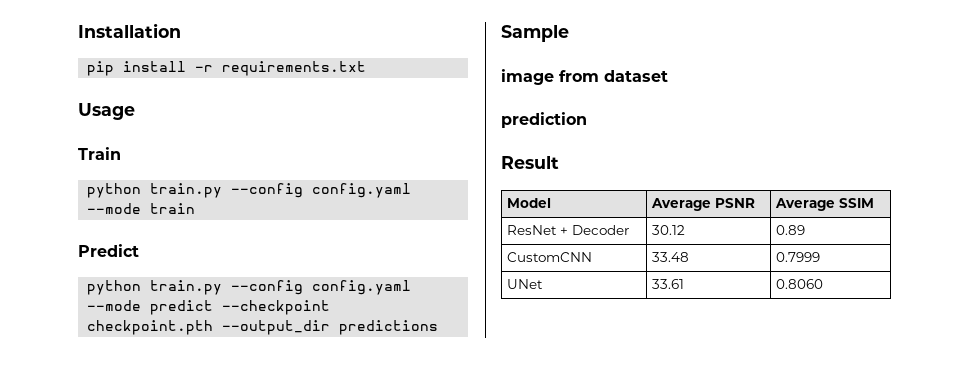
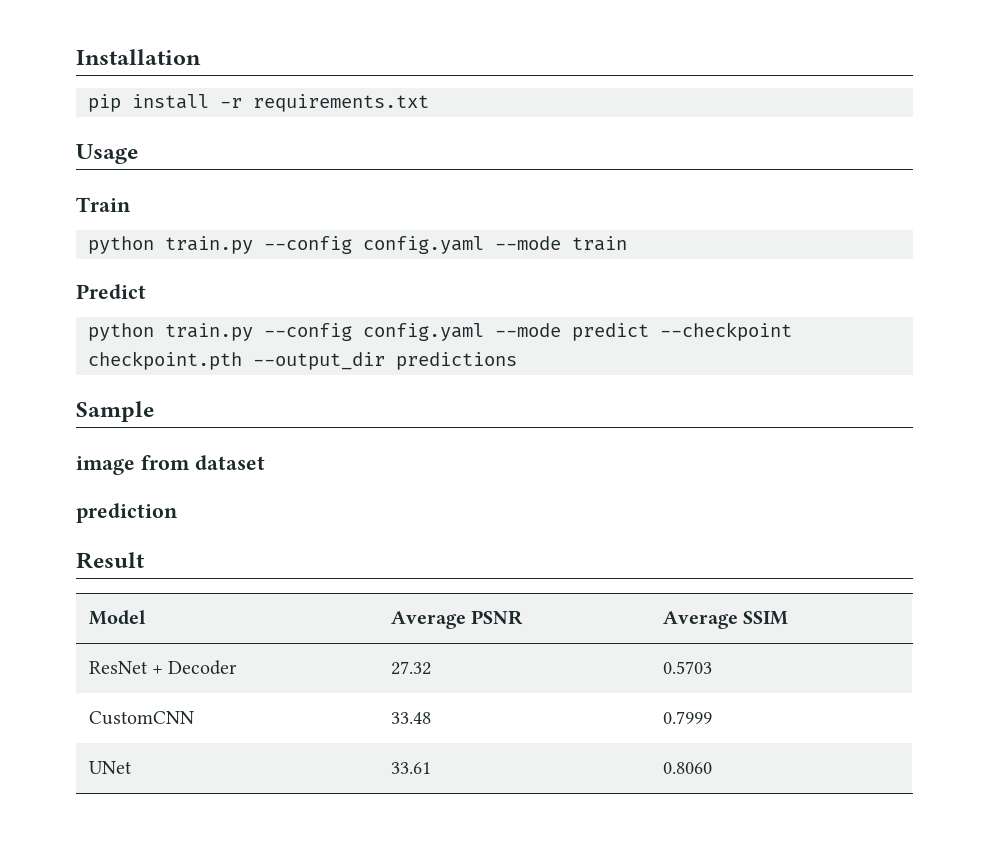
- ResNet + Decoder | 30.12 | 0.89
+ ResNet + Decoder | 27.32 | 0.5703

